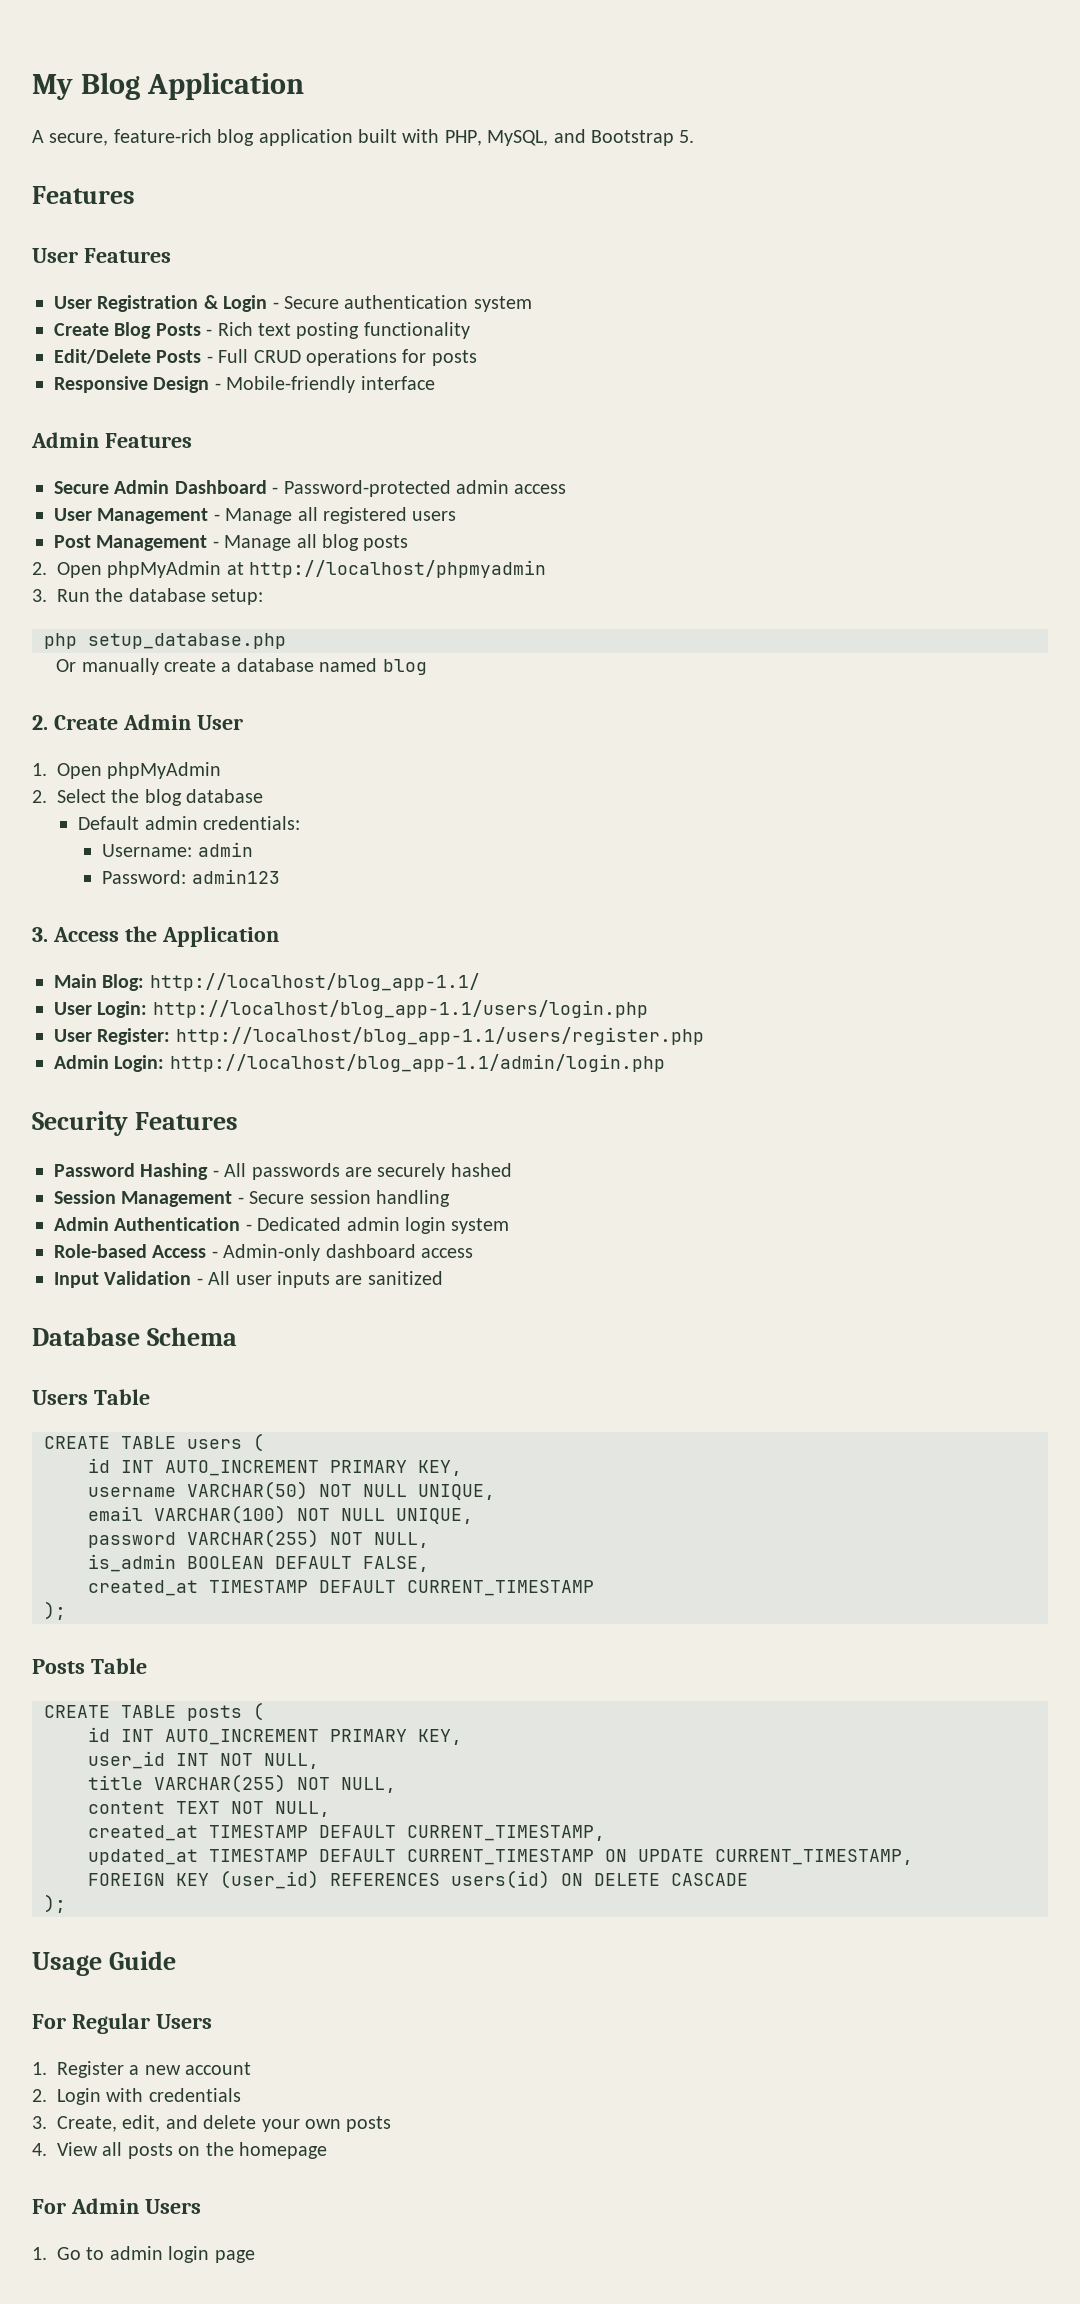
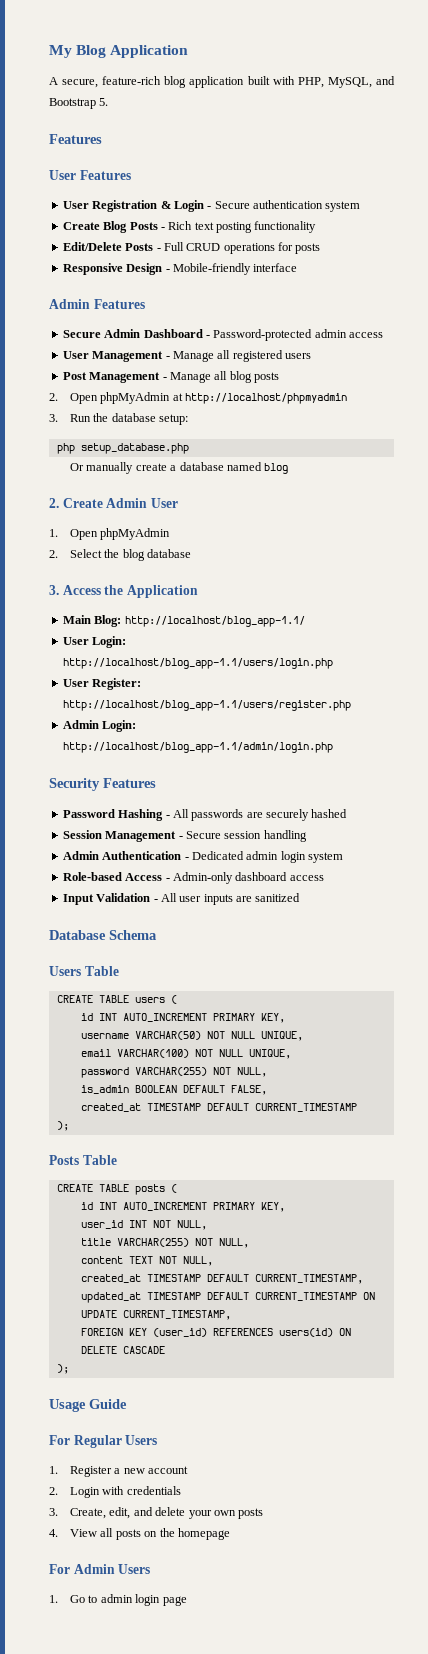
- Default admin credentials:
- Username: admin
- Password: admin123

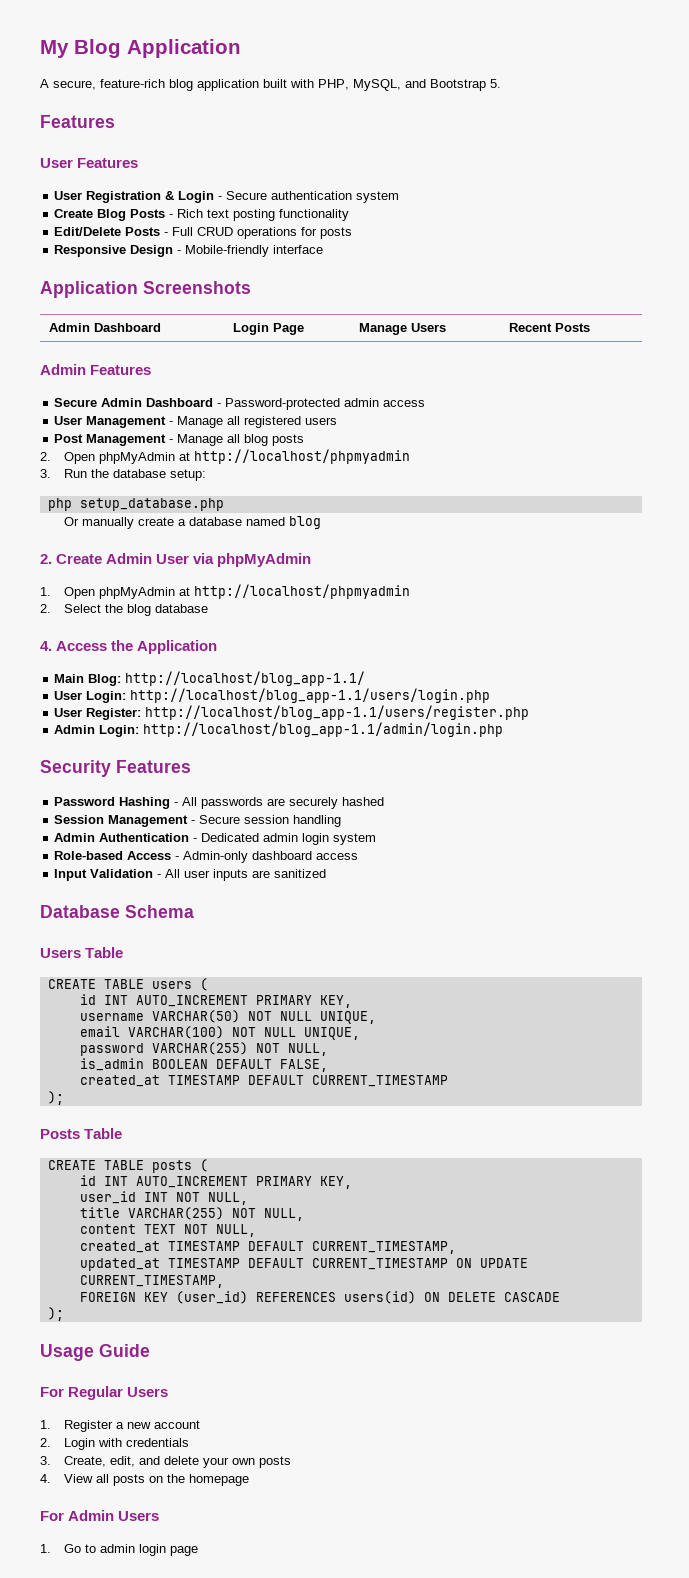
+ Application Screenshots
+ Admin Dashboard | Login Page | Manage Users | Recent Posts
- 2. Create Admin User
+ 2. Create Admin User via phpMyAdmin
- 1. Open phpMyAdmin
+ 1. Open phpMyAdmin at http://localhost/phpmyadmin
- 3. Access the Application
+ 4. Access the Application

